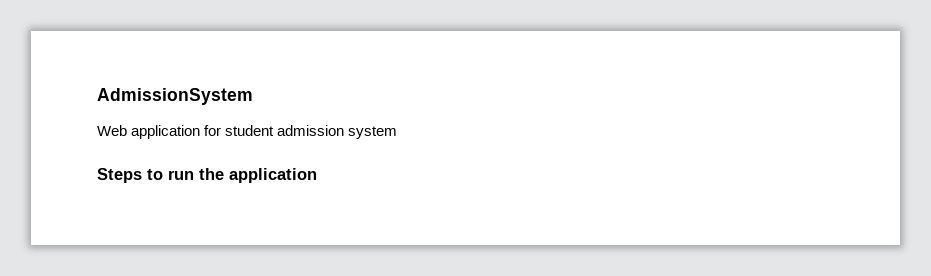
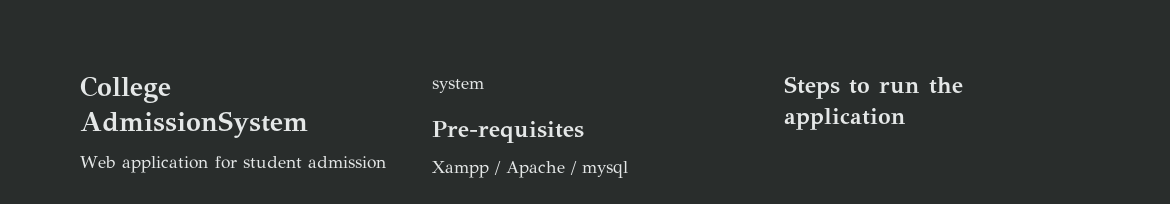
- AdmissionSystem
+ College AdmissionSystem
+ Pre-requisites
+ Xampp / Apache / mysql

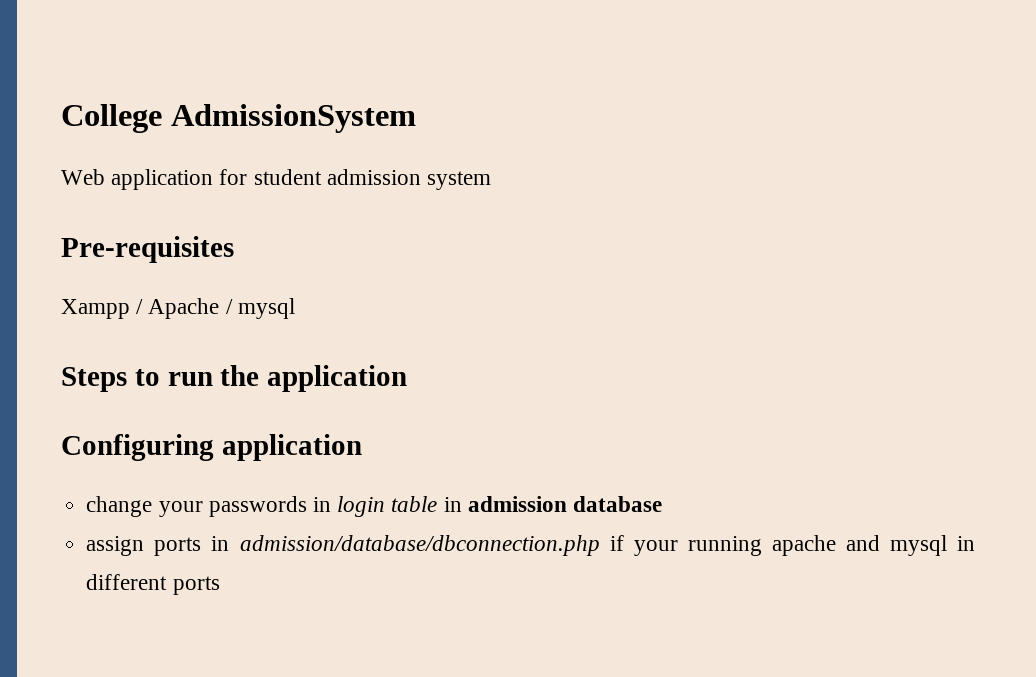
+ Configuring application
+ change your passwords in login table in admission database
+ assign ports in admission/database/dbconnection.php if your running apache and mysql in different ports

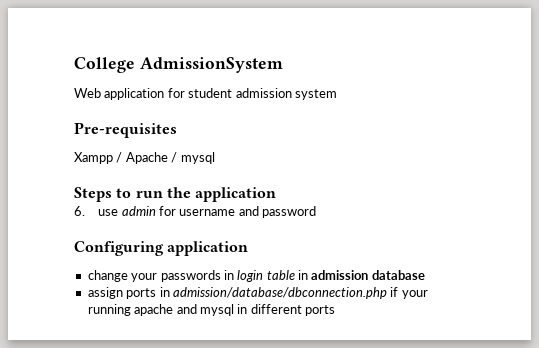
+ 6. use admin for username and password

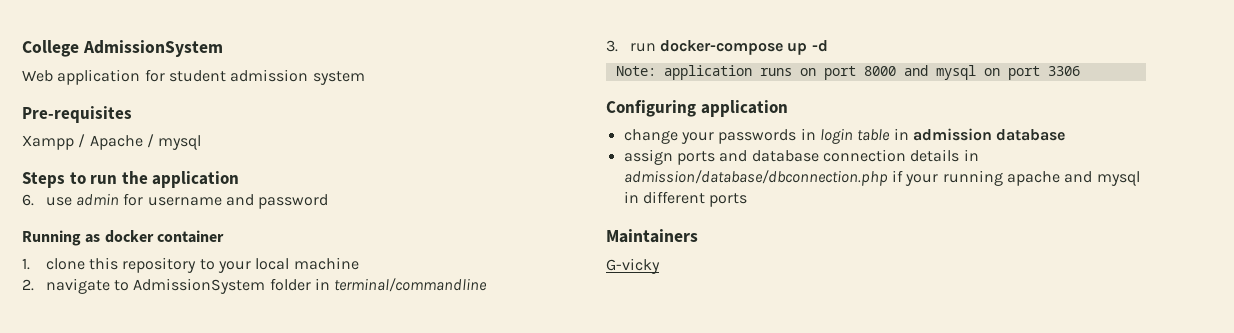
+ Running as docker container
+ 1. clone this repository to your local machine
+ 2. navigate to AdmissionSystem folder in terminal/commandline
+ 3. run docker-compose up -d
+ Note: application runs on port 8000 and mysql on port 3306
- assign ports in admission/database/dbconnection.php if your running apache and mysql in different ports
+ assign ports and database connection details in admission/database/dbconnection.php if your running apache and mysql in different ports
+ Maintainers
+ G-vicky

